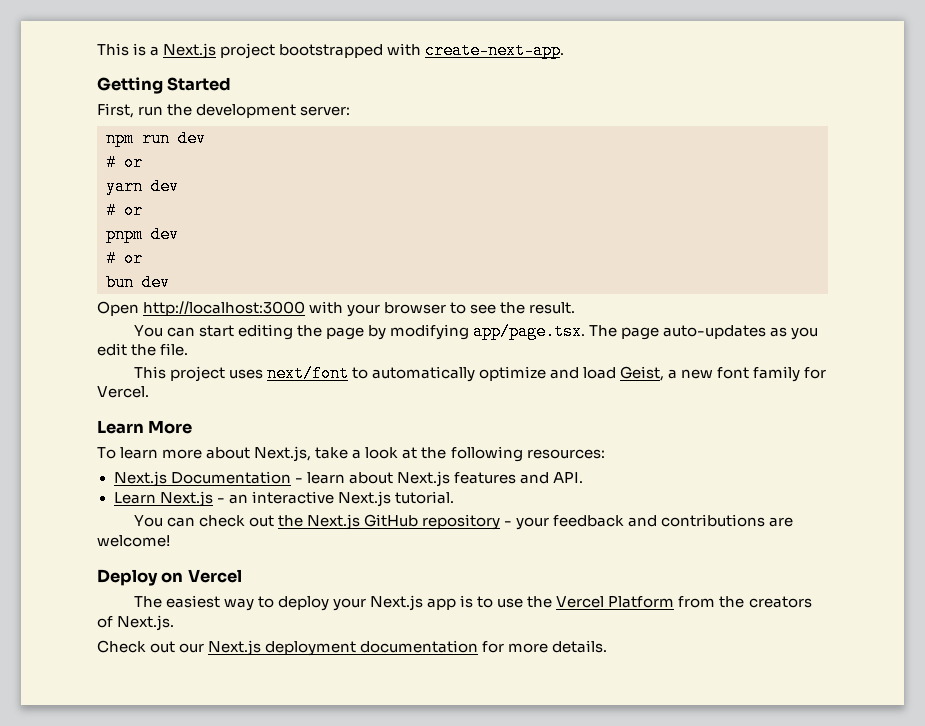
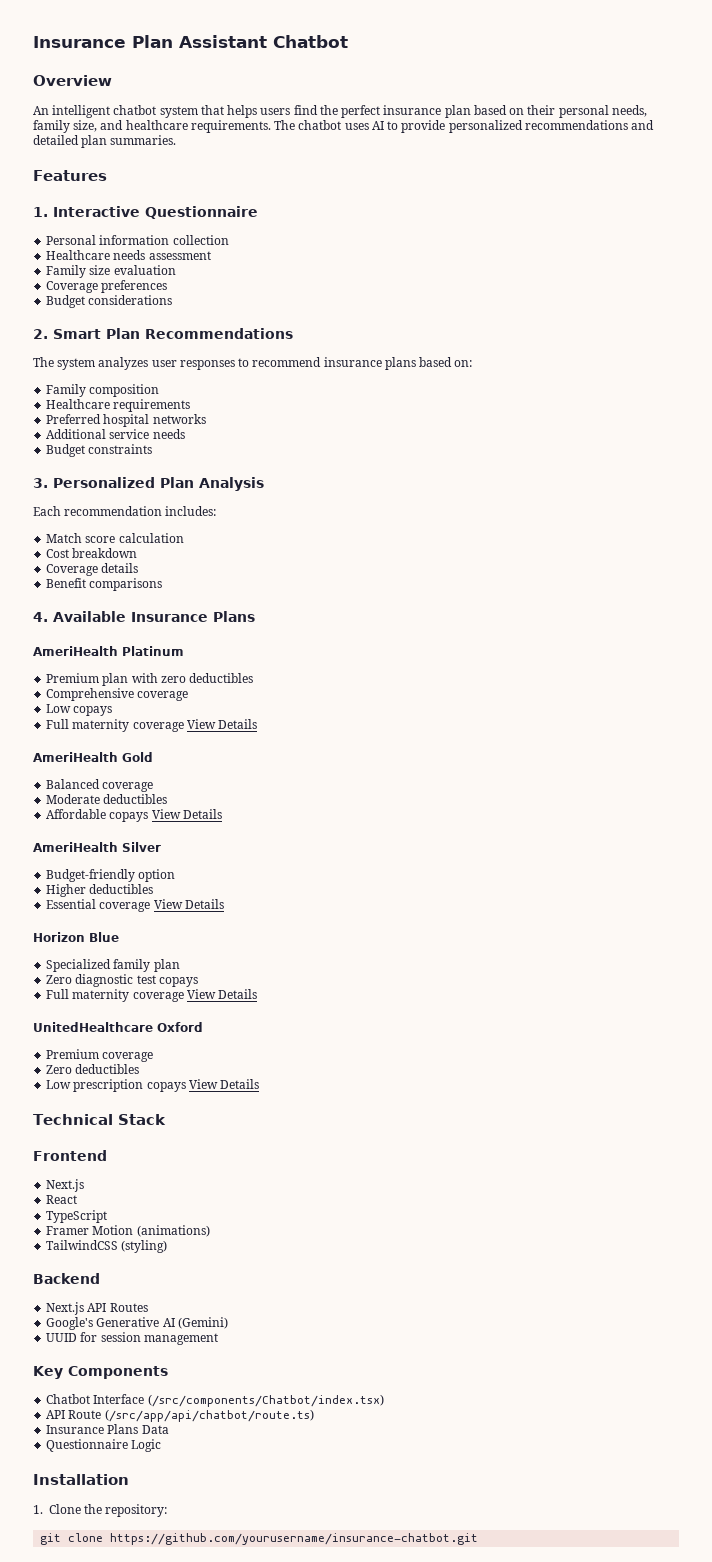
- This is a Next.js project bootstrapped with create-next-app.
- Getting Started
- First, run the development server:
- npm run dev
- # or
- yarn dev
- # or
- pnpm dev
- # or
- bun dev
- Open http://localhost:3000 with your browser to see the result.
- You can start editing the page by modifying app/page.tsx. The page auto-updates as you edit the file.
- This project uses next/font to automatically optimize and load Geist, a new font family for Vercel.
- Learn More
- To learn more about Next.js, take a look at the following resources:
- Next.js Documentation - learn about Next.js features and API.
- Learn Next.js - an interactive Next.js tutorial.
- You can check out the Next.js GitHub repository - your feedback and contributions are welcome!
- Deploy on Vercel
- The easiest way to deploy your Next.js app is to use the Vercel Platform from the creators of Next.js.
- Check out our Next.js deployment documentation for more details.
+ Insurance Plan Assistant Chatbot
+ Overview
+ An intelligent chatbot system that helps users find the perfect insurance plan based on their personal needs, family size, and healthcare requirements. The chatbot uses AI to provide personalized recommendations and detailed plan summaries.
+ Features
+ 1. Interactive Questionnaire
+ Personal information collection
+ Healthcare needs assessment
+ Family size evaluation
+ Coverage preferences
+ Budget considerations
+ 2. Smart Plan Recommendations
+ The system analyzes user responses to recommend insurance plans based on:
+ Family composition
+ Healthcare requirements
+ Preferred hospital networks
+ Additional service needs
+ Budget constraints
+ 3. Personalized Plan Analysis
+ Each recommendation includes:
+ Match score calculation
+ Cost breakdown
+ Coverage details
+ Benefit comparisons
+ 4. Available Insurance Plans
+ AmeriHealth Platinum
+ Premium plan with zero deductibles
+ Comprehensive coverage
+ Low copays
+ Full maternity coverage View Details
+ AmeriHealth Gold
+ Balanced coverage
+ Moderate deductibles
+ Affordable copays View Details
+ AmeriHealth Silver
+ Budget-friendly option
+ Higher deductibles
+ Essential coverage View Details
+ Horizon Blue
+ Specialized family plan
+ Zero diagnostic test copays
+ Full maternity coverage View Details
+ UnitedHealthcare Oxford
+ Premium coverage
+ Zero deductibles
+ Low prescription copays View Details
+ Technical Stack
+ Frontend
+ Next.js
+ React
+ TypeScript
+ Framer Motion (animations)
+ TailwindCSS (styling)
+ Backend
+ Next.js API Routes
+ Google's Generative AI (Gemini)
+ UUID for session management
+ Key Components
+ Chatbot Interface (/src/components/Chatbot/index.tsx)
+ API Route (/src/app/api/chatbot/route.ts)
+ Insurance Plans Data
+ Questionnaire Logic
+ Installation
+ 1. Clone the repository:
+ git clone https://github.com/yourusername/insurance-chatbot.git

